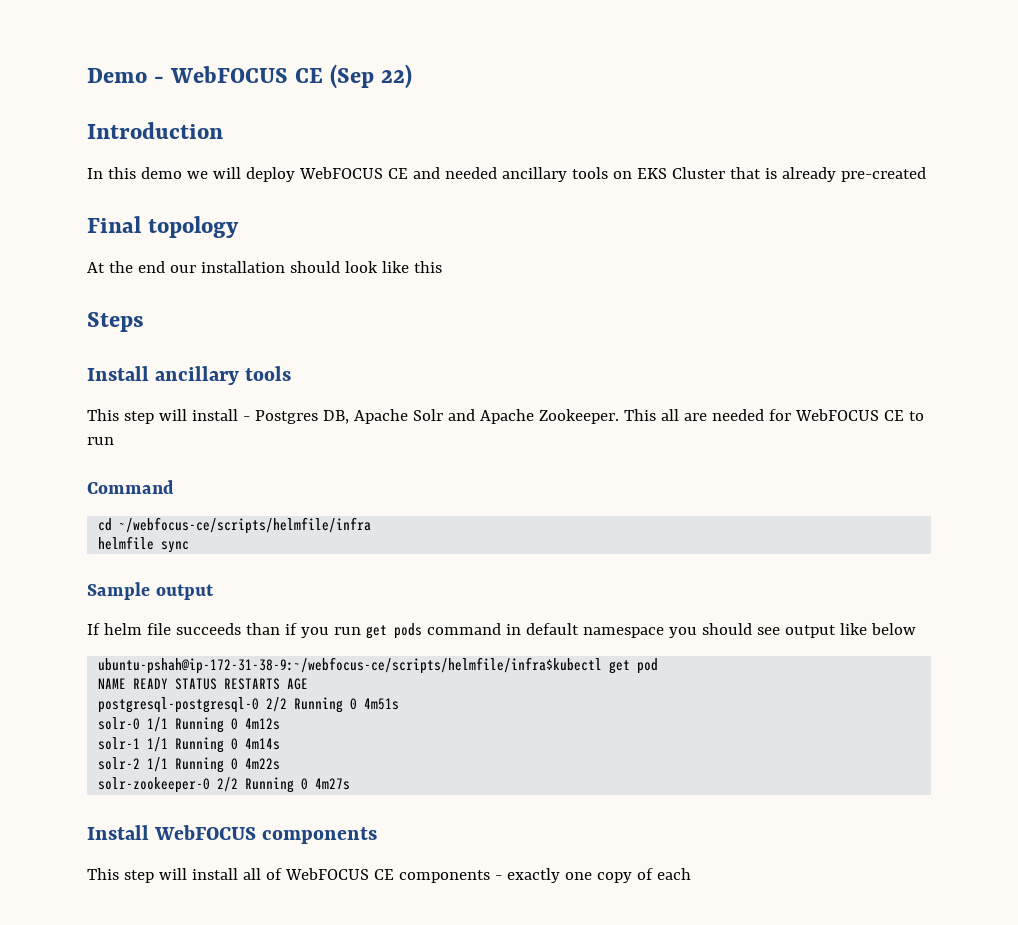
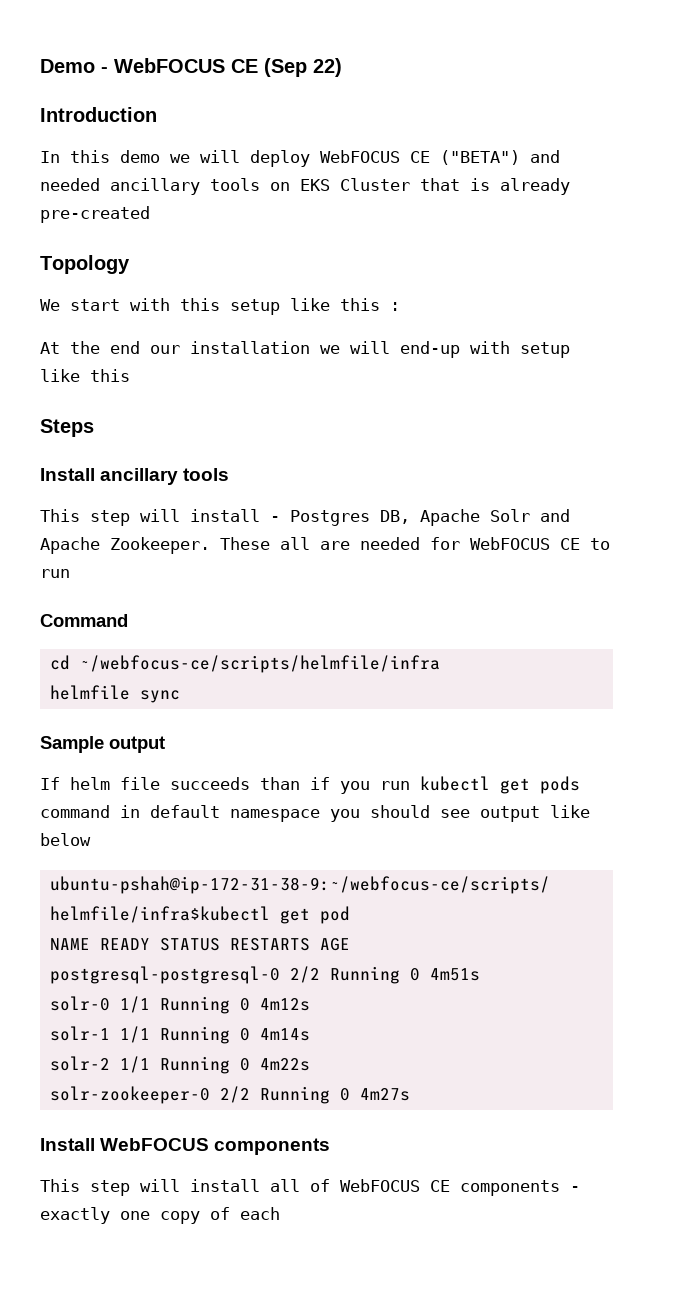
- In this demo we will deploy WebFOCUS CE and needed ancillary tools on EKS Cluster that is already pre-created
+ In this demo we will deploy WebFOCUS CE ("BETA") and needed ancillary tools on EKS Cluster that is already pre-created
- Final topology
+ Topology
+ We start with this setup like this :
- At the end our installation should look like this
+ At the end our installation we will end-up with setup like this
- This all are needed for WebFOCUS CE to run
+ These all are needed for WebFOCUS CE to run
- If helm file succeeds than if you run get pods command in default namespace you should see output like below
+ If helm file succeeds than if you run kubectl get pods command in default namespace you should see output like below

